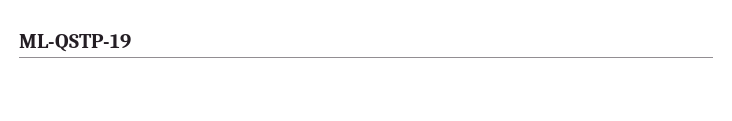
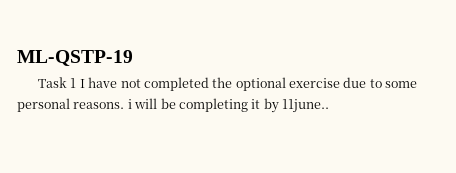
+ Task 1 I have not completed the optional exercise due to some personal reasons. i will be completing it by 11june..

